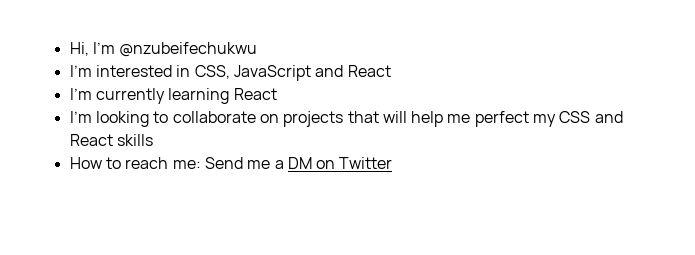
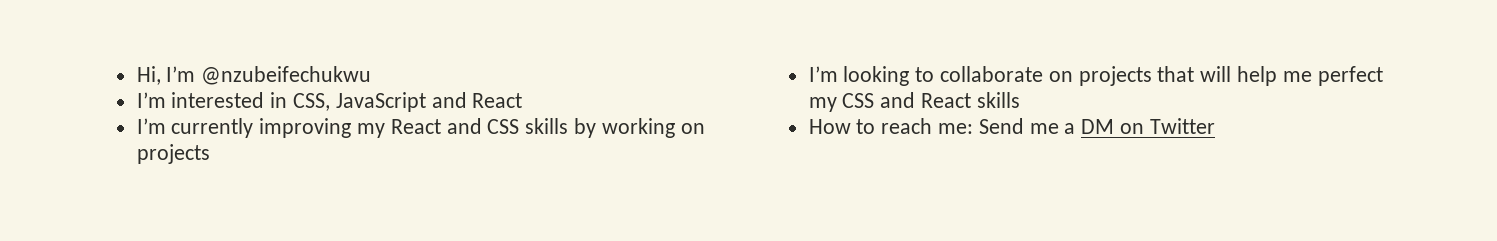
- I’m currently learning React
+ I’m currently improving my React and CSS skills by working on projects

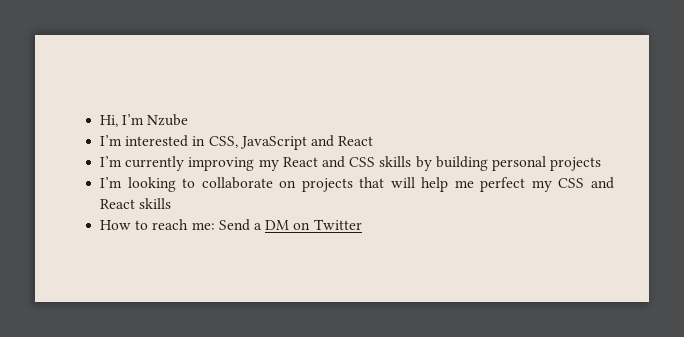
- Hi, I’m @nzubeifechukwu
+ Hi, I’m Nzube
- I’m currently improving my React and CSS skills by working on projects
+ I’m currently improving my React and CSS skills by building personal projects
- How to reach me: Send me a DM on Twitter
+ How to reach me: Send a DM on Twitter

